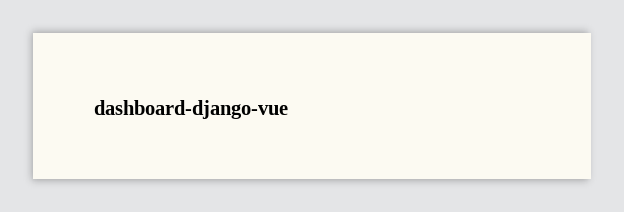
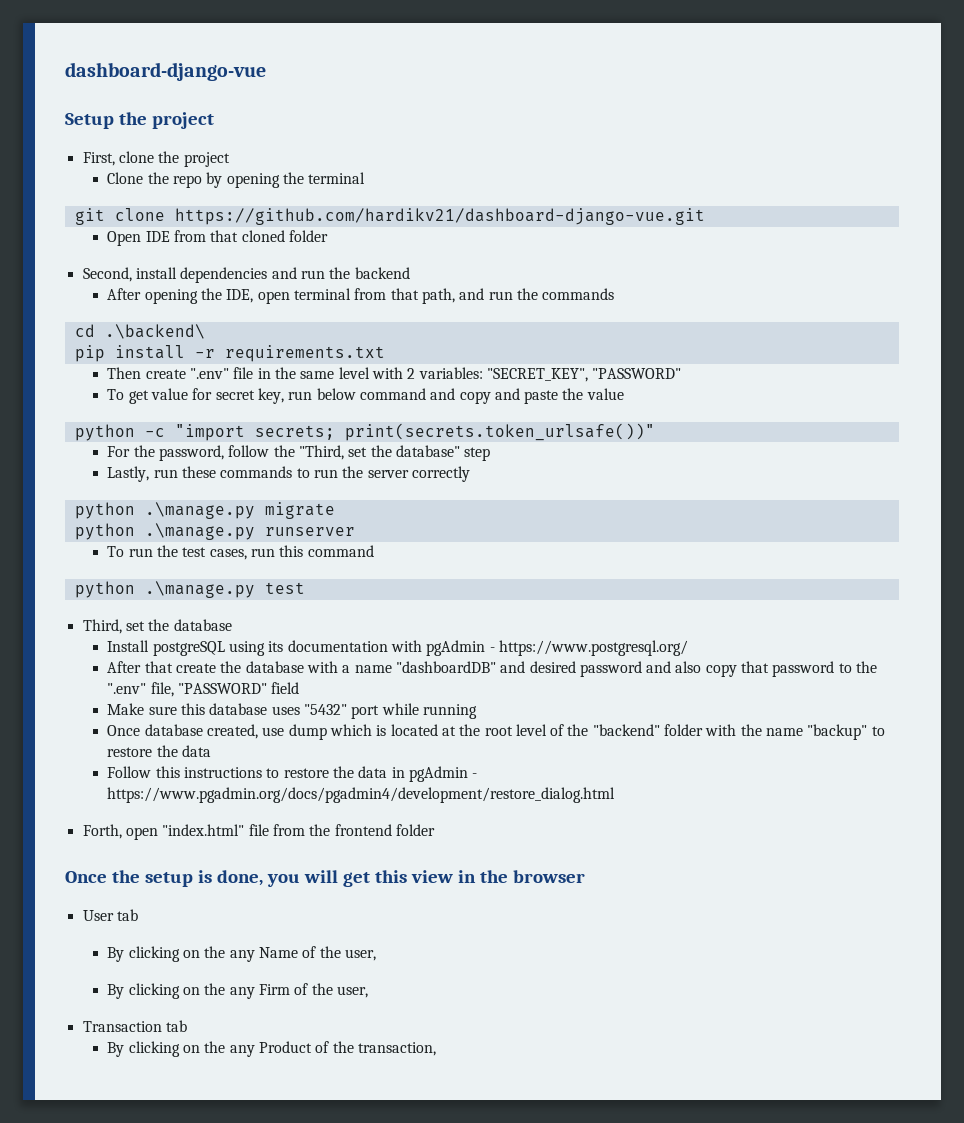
+ Setup the project
+ First, clone the project
+ Clone the repo by opening the terminal
+ git clone https://github.com/hardikv21/dashboard-django-vue.git
+ Open IDE from that cloned folder
+ Second, install dependencies and run the backend
+ After opening the IDE, open terminal from that path, and run the commands
+ cd .\backend\
+ pip install -r requirements.txt
+ Then create ".env" file in the same level with 2 variables: "SECRET_KEY", "PASSWORD"
+ To get value for secret key, run below command and copy and paste the value
+ python -c "import secrets; print(secrets.token_urlsafe())"
+ For the password, follow the "Third, set the database" step
+ Lastly, run these commands to run the server correctly
+ python .\manage.py migrate
+ python .\manage.py runserver
+ To run the test cases, run this command
+ python .\manage.py test
+ Third, set the database
+ Install postgreSQL using its documentation with pgAdmin - https://www.postgresql.org/
+ After that create the database with a name "dashboardDB" and desired password and also copy that password to the ".env" file, "PASSWORD" field
+ Make sure this database uses "5432" port while running
+ Once database created, use dump which is located at the root level of the "backend" folder with the name "backup" to restore the data
+ Follow this instructions to restore the data in pgAdmin - https://www.pgadmin.org/docs/pgadmin4/development/restore_dialog.html
+ Forth, open "index.html" file from the frontend folder
+ Once the setup is done, you will get this view in the browser
+ User tab
+ By clicking on the any Name of the user,
+ By clicking on the any Firm of the user,
+ Transaction tab
+ By clicking on the any Product of the transaction,

